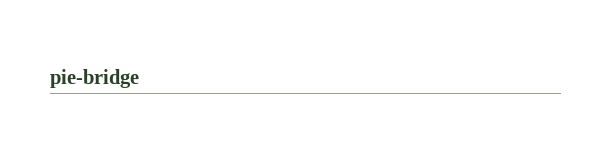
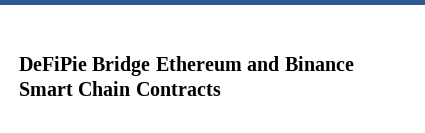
- pie-bridge
+ DeFiPie Bridge Ethereum and Binance Smart Chain Contracts

